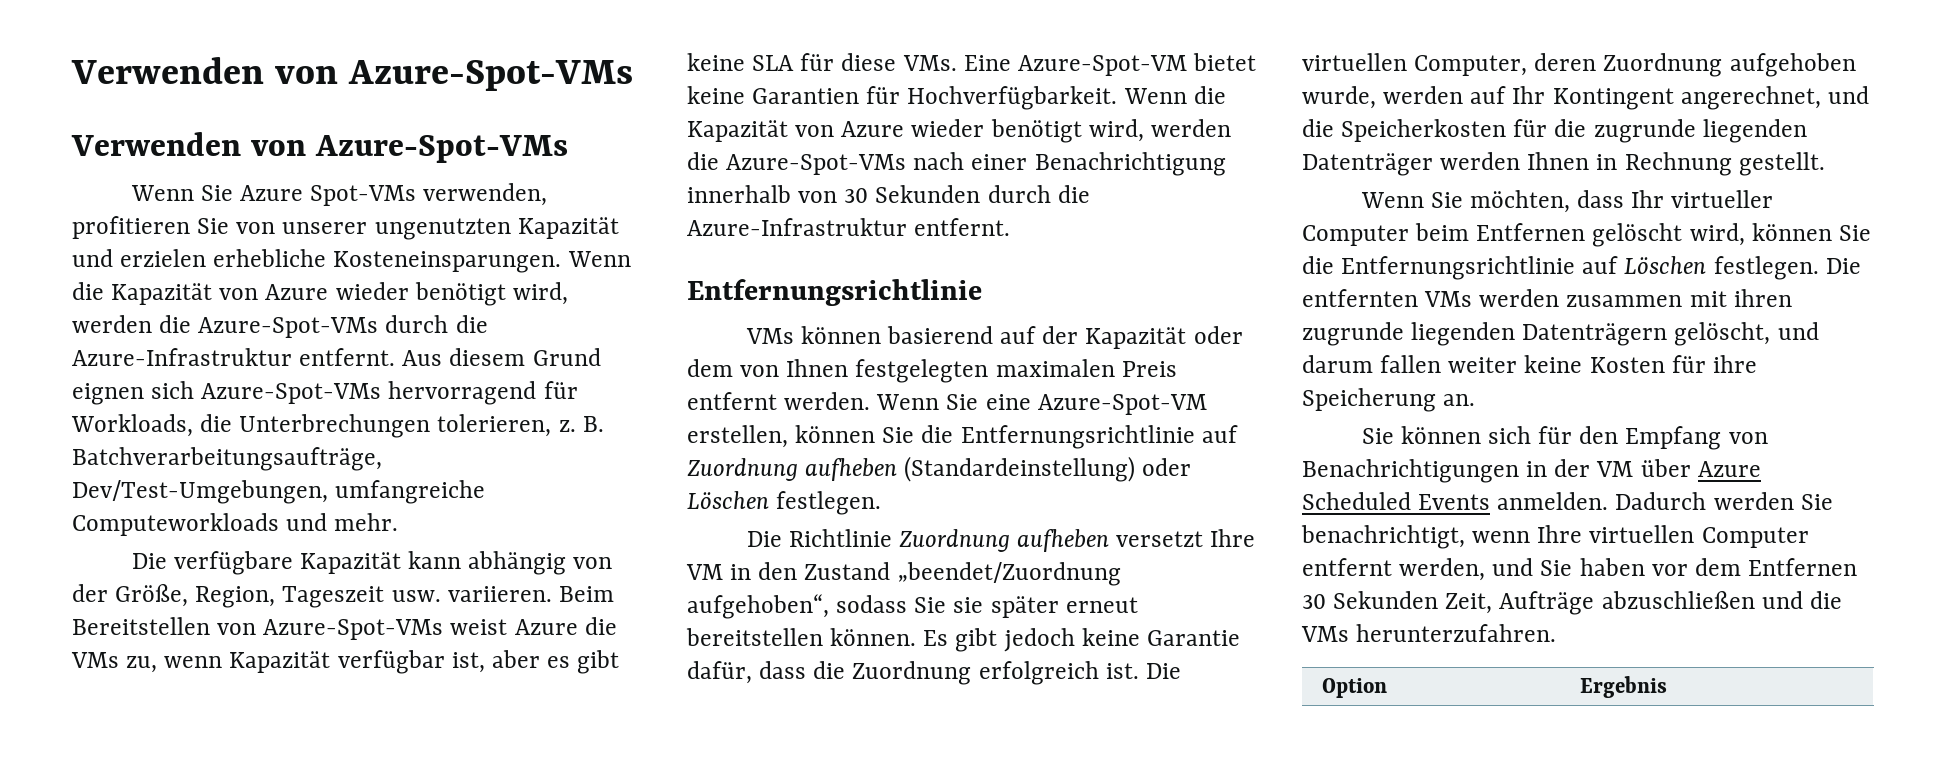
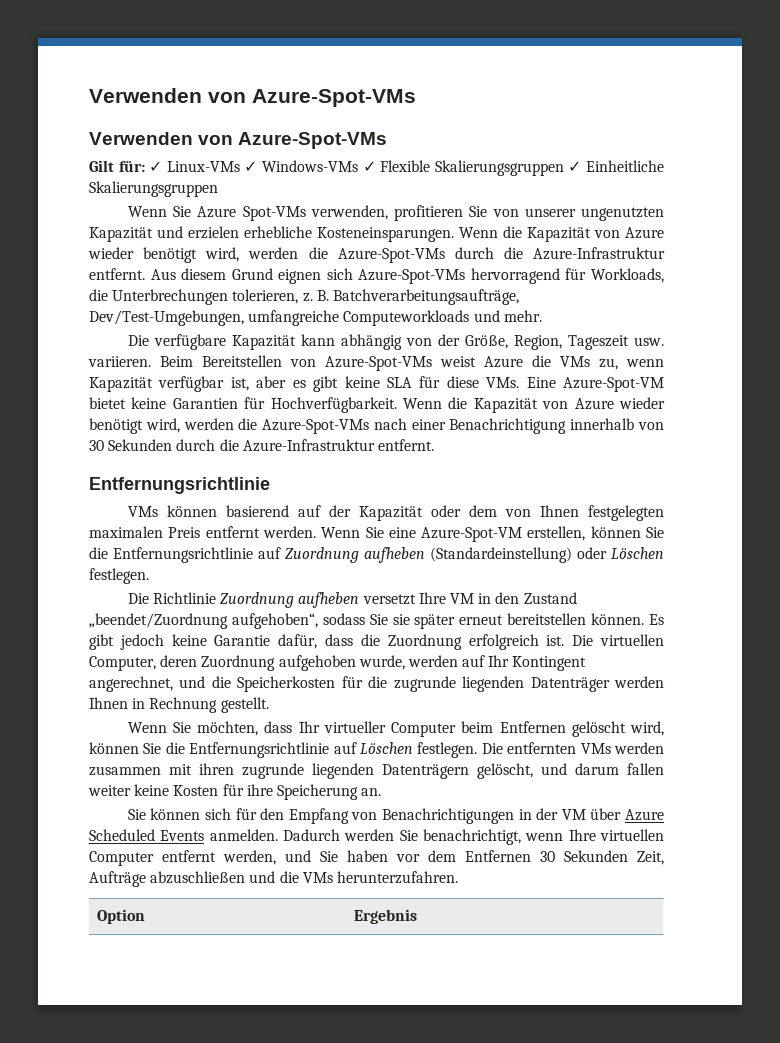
+ Gilt für: ✓ Linux-VMs ✓ Windows-VMs ✓ Flexible Skalierungsgruppen ✓ Einheitliche Skalierungsgruppen

